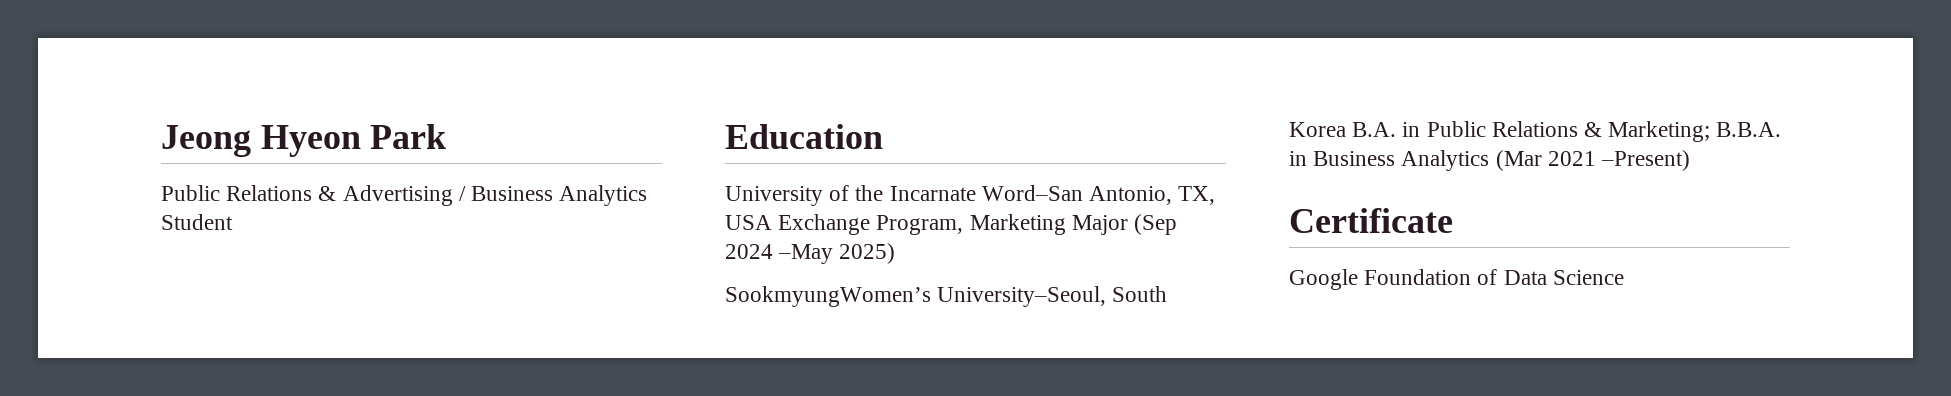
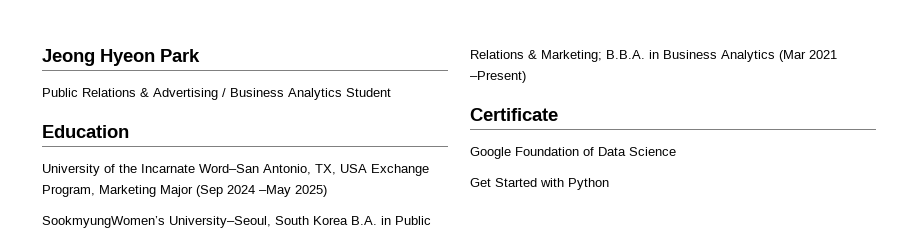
+ Get Started with Python

